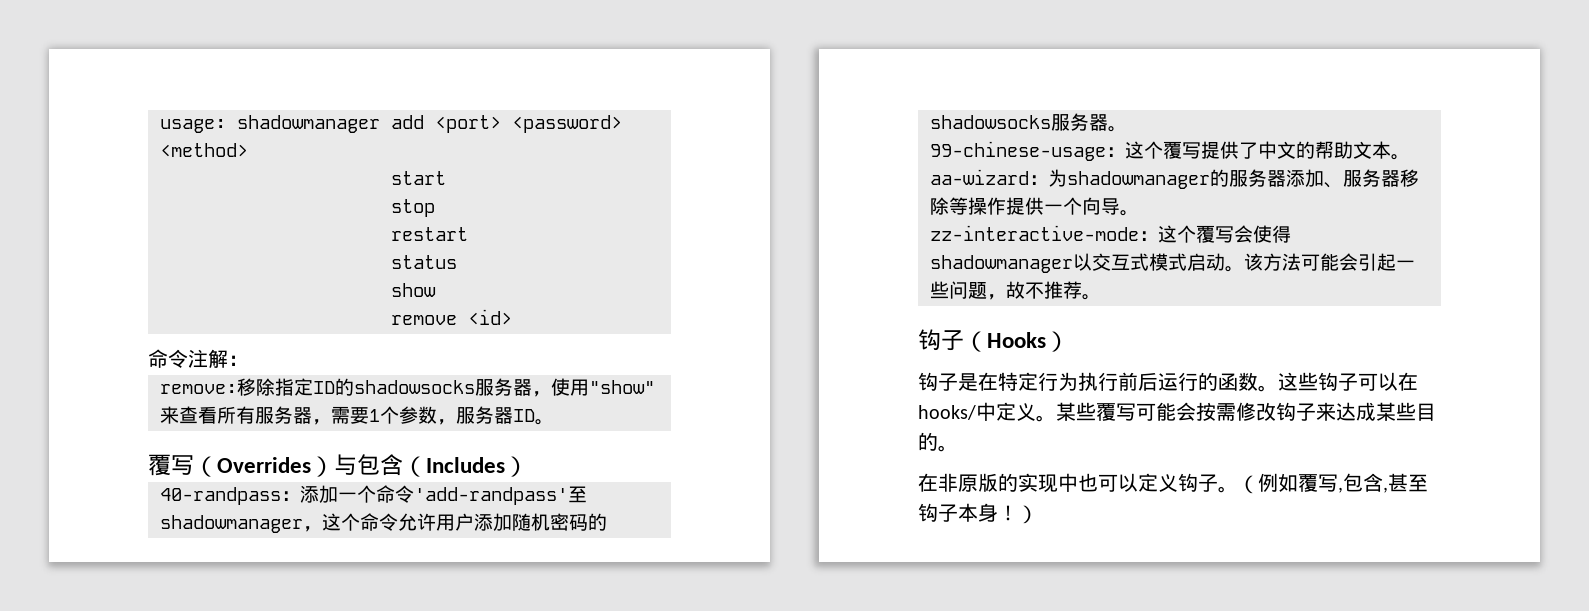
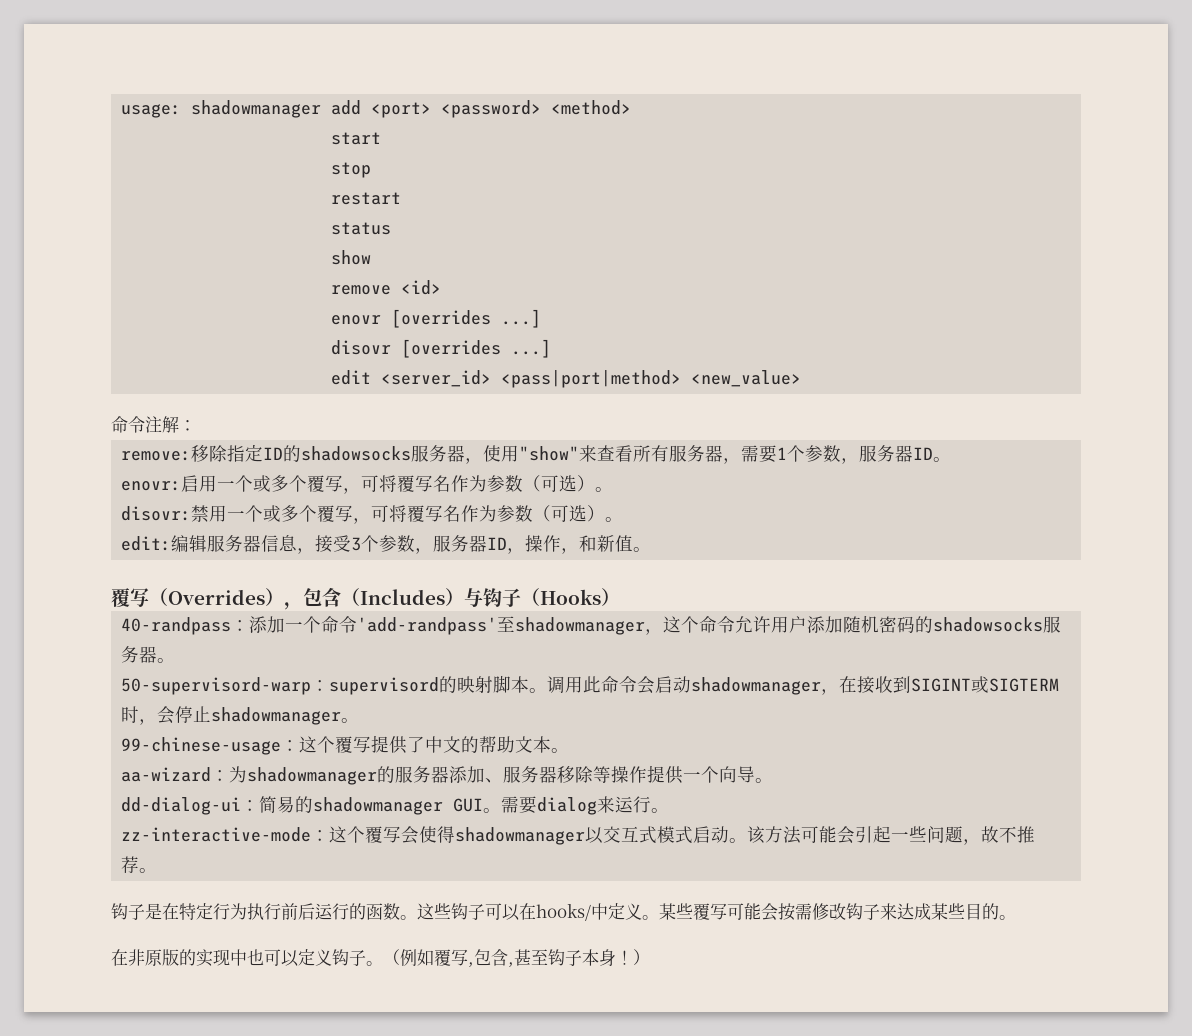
+ enovr [overrides ...]
+ disovr [overrides ...]
+ edit <server_id> <pass|port|method> <new_value>
+ enovr:启用一个或多个覆写，可将覆写名作为参数（可选）。
+ disovr:禁用一个或多个覆写，可将覆写名作为参数（可选）。
+ edit:编辑服务器信息，接受3个参数，服务器ID，操作，和新值。
- 覆写（Overrides）与包含（Includes）
+ 覆写（Overrides），包含（Includes）与钩子（Hooks）
+ 50-supervisord-warp：supervisord的映射脚本。调用此命令会启动shadowmanager，在接收到SIGINT或SIGTERM时，会停止shadowmanager。
+ dd-dialog-ui：简易的shadowmanager GUI。需要dialog来运行。
- 钩子（Hooks）

